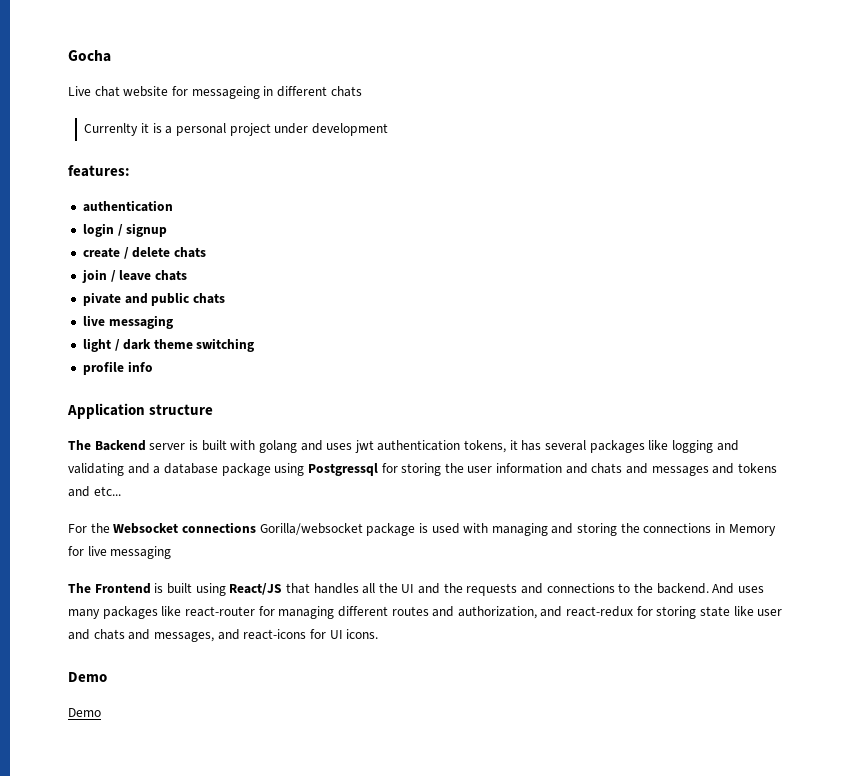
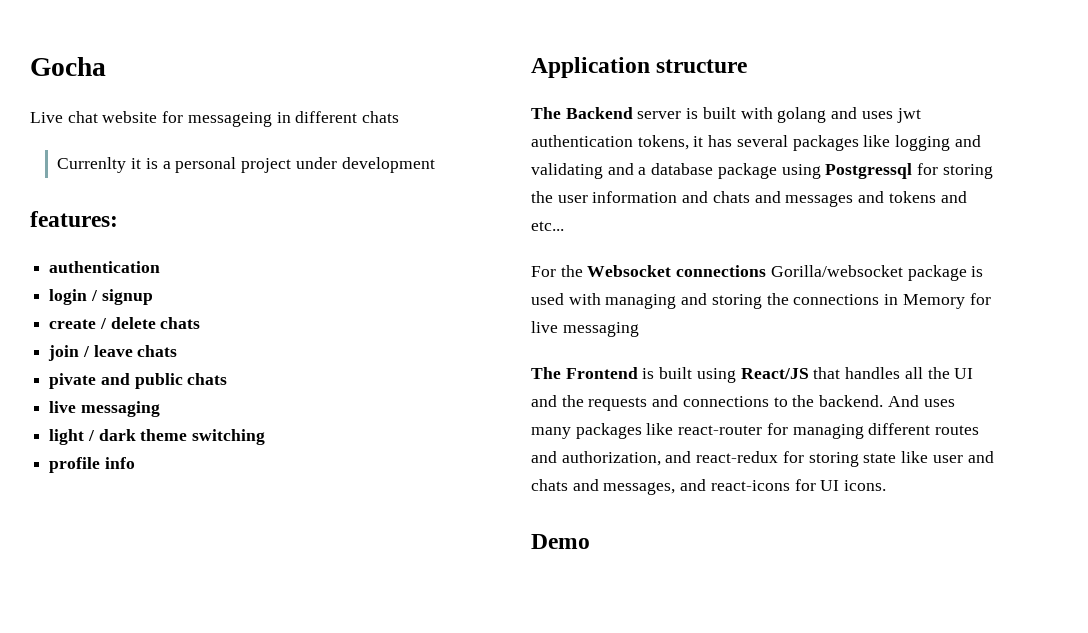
  And uses many packages like react-router for managing different routes and authorization, and react-redux for storing state like user and chats and messages, and react-icons for UI icons.
- Demo

